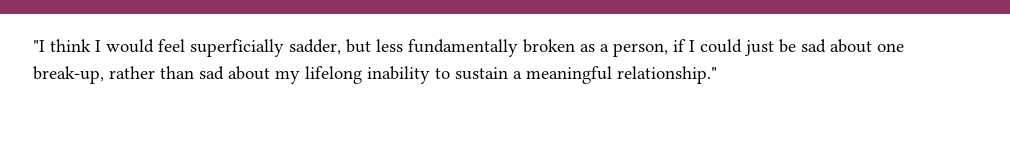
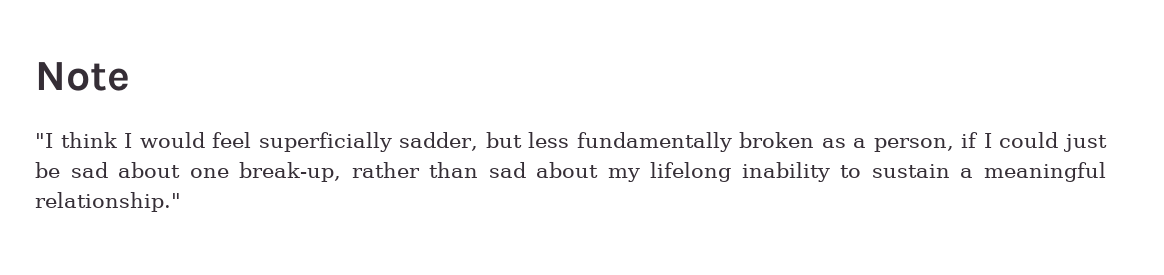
+ Note

